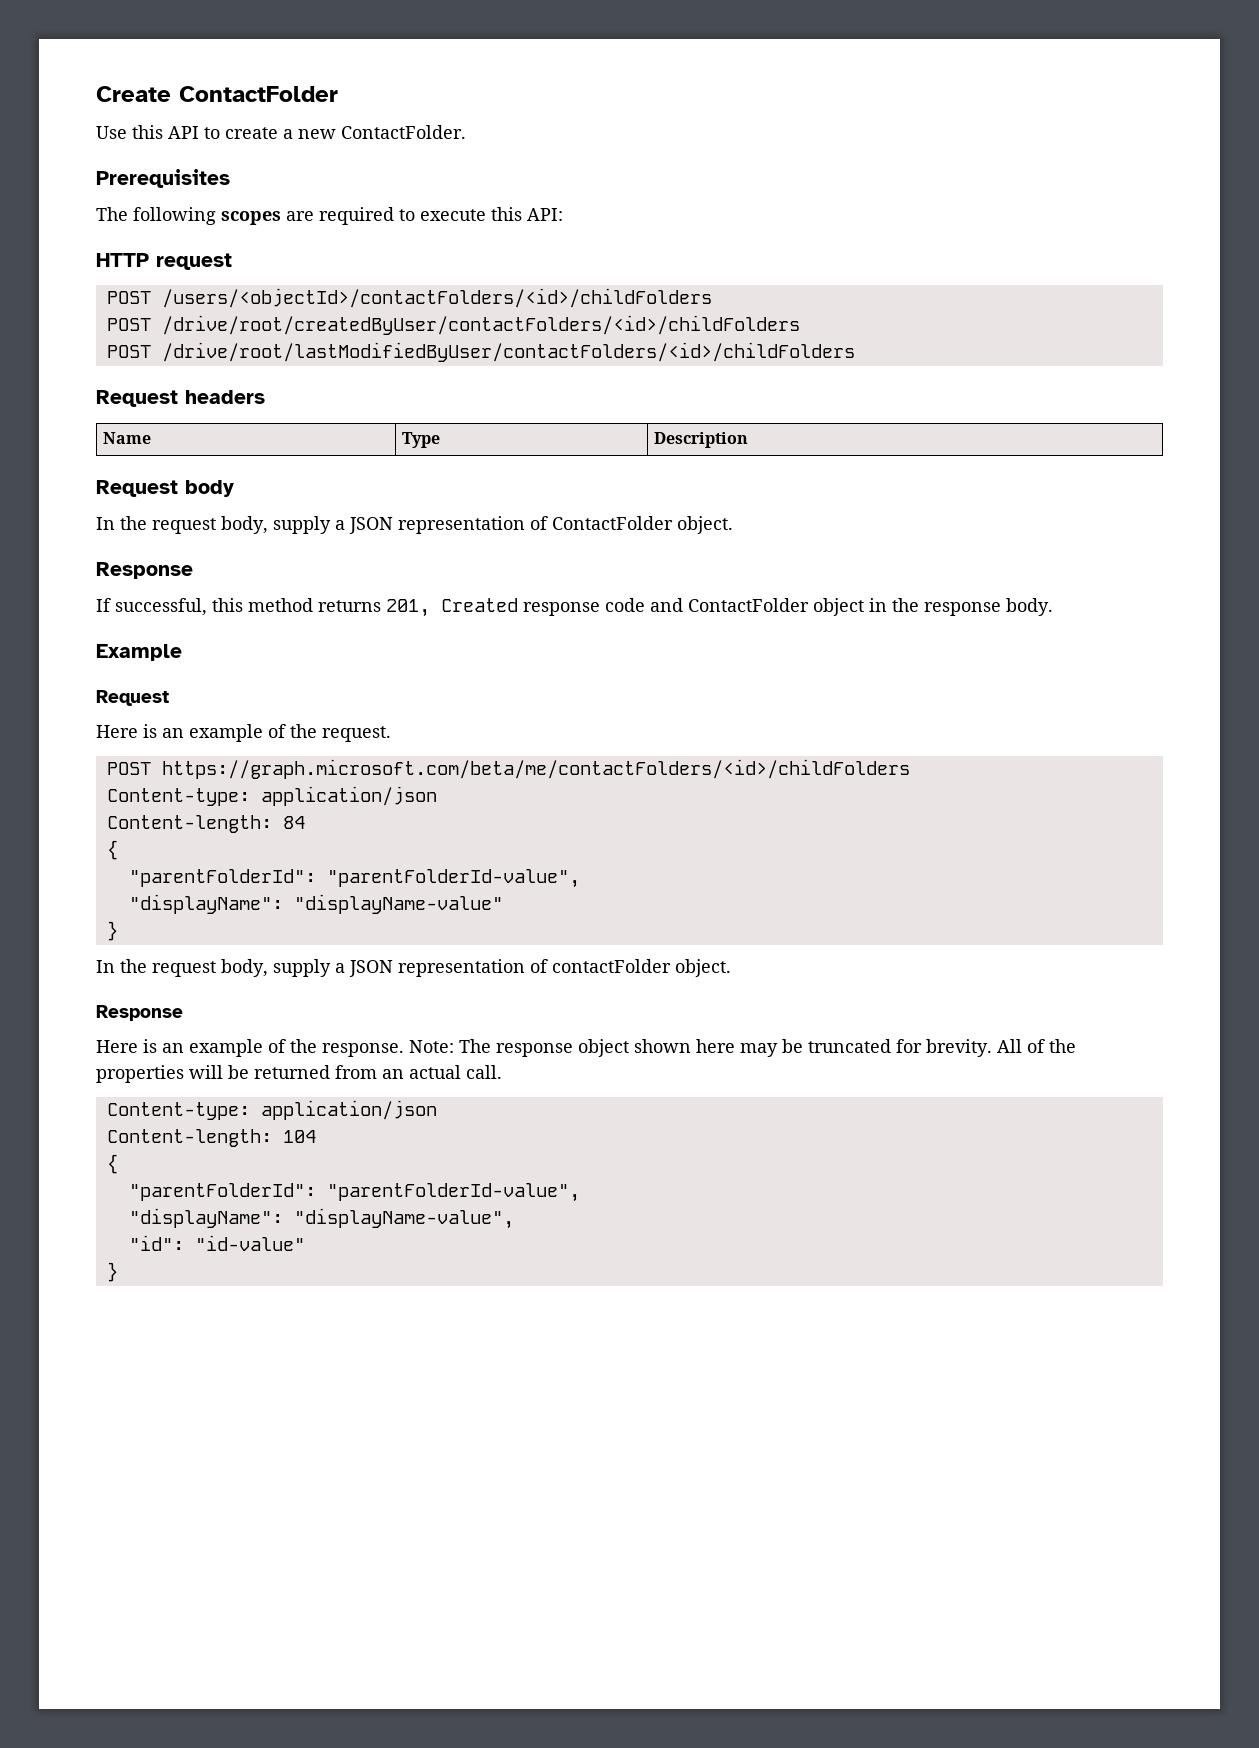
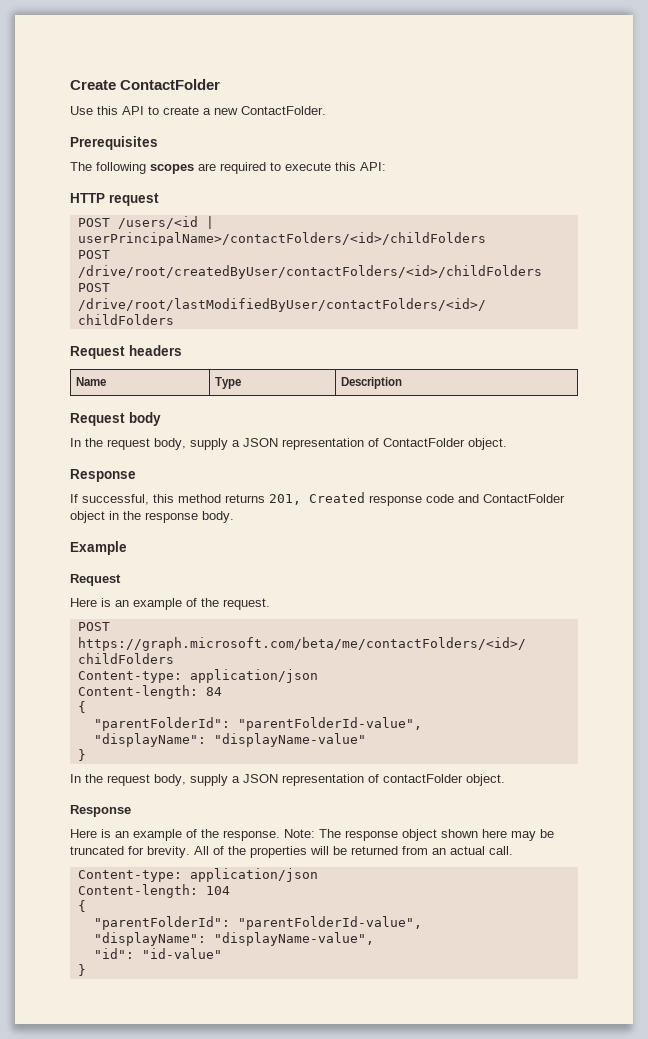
- POST /users/<objectId>/contactFolders/<id>/childFolders
+ POST /users/<id | userPrincipalName>/contactFolders/<id>/childFolders

